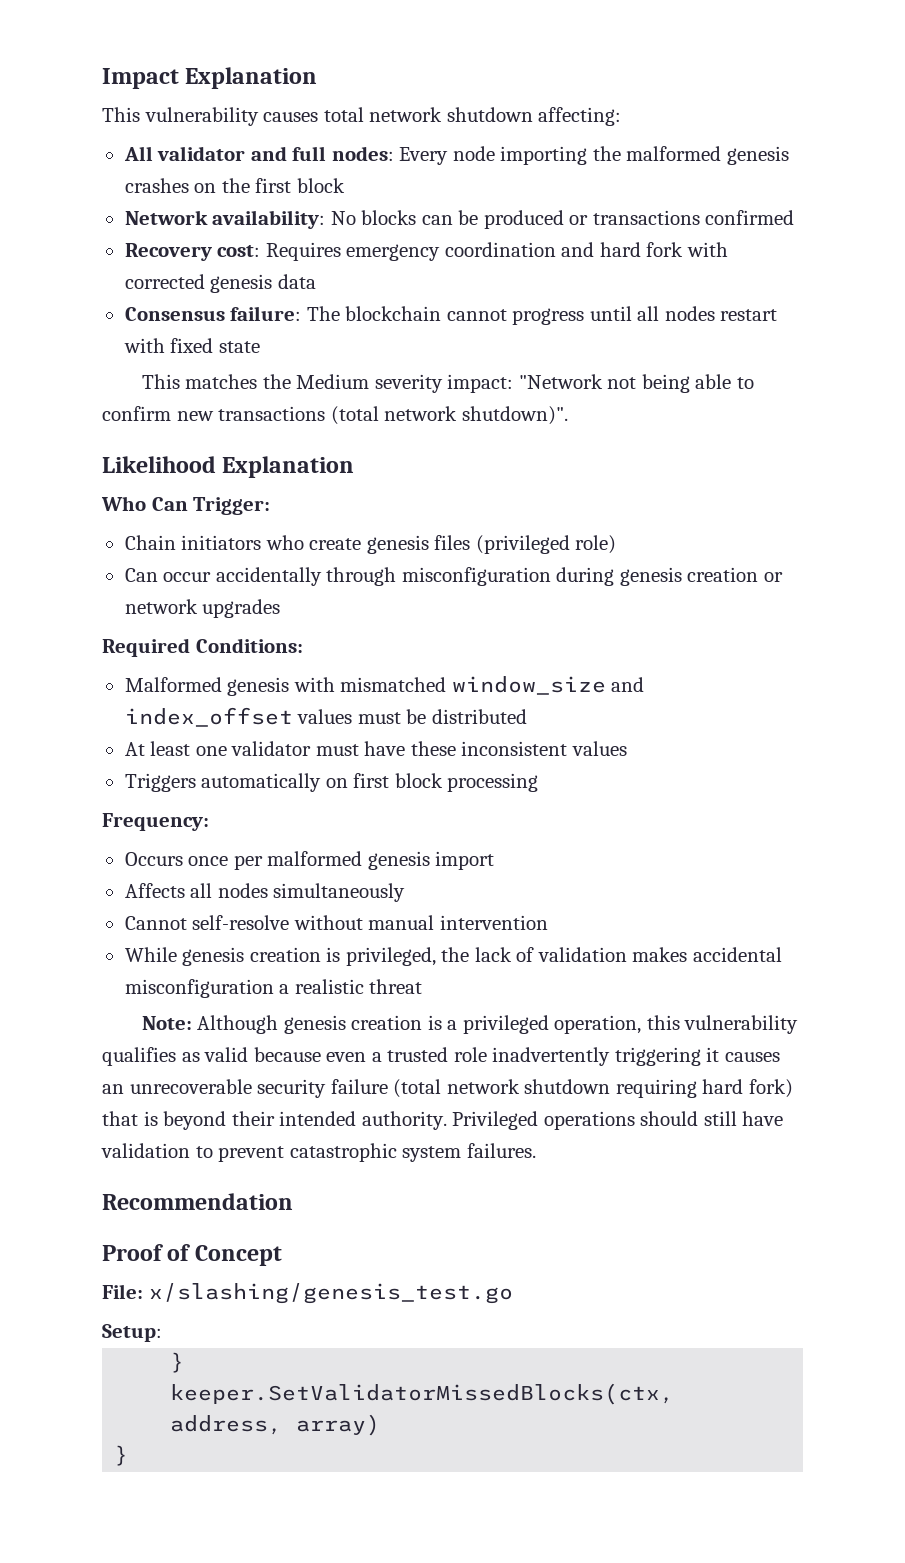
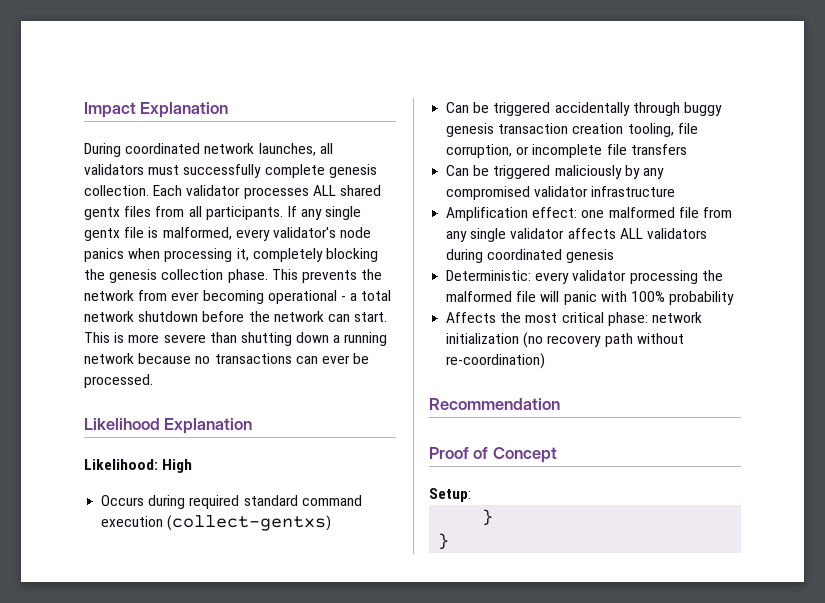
- This vulnerability causes total network shutdown affecting:
- All validator and full nodes: Every node importing the malformed genesis crashes on the first block
- Network availability: No blocks can be produced or transactions confirmed
- Recovery cost: Requires emergency coordination and hard fork with corrected genesis data
- Consensus failure: The blockchain cannot progress until all nodes restart with fixed state
- This matches the Medium severity impact: "Network not being able to confirm new transactions (total network shutdown)".
+ During coordinated network launches, all validators must successfully complete genesis collection. Each validator processes ALL shared gentx files from all participants. If any single gentx file is malformed, every validator's node panics when processing it, completely blocking the genesis collection phase. This prevents the network from ever becoming operational - a total network shutdown before the network can start. This is more severe than shutting down a running network because no transactions can ever be processed.
  Likelihood Explanation
- Who Can Trigger:
- Chain initiators who create genesis files (privileged role)
- Can occur accidentally through misconfiguration during genesis creation or network upgrades
- Required Conditions:
- Malformed genesis with mismatched window_size and index_offset values must be distributed
- At least one validator must have these inconsistent values
- Triggers automatically on first block processing
- Frequency:
- Occurs once per malformed genesis import
- Affects all nodes simultaneously
- Cannot self-resolve without manual intervention
- While genesis creation is privileged, the lack of validation makes accidental misconfiguration a realistic threat
- Note: Although genesis creation is a privileged operation, this vulnerability qualifies as valid because even a trusted role inadvertently triggering it causes an unrecoverable security failure (total network shutdown requiring hard fork) that is beyond their intended authority. Privileged operations should still have validation to prevent catastrophic system failures.
+ Likelihood: High
+ Occurs during required standard command execution (collect-gentxs)
+ Can be triggered accidentally through buggy genesis transaction creation tooling, file corruption, or incomplete file transfers
+ Can be triggered maliciously by any compromised validator infrastructure
+ Amplification effect: one malformed file from any single validator affects ALL validators during coordinated genesis
+ Deterministic: every validator processing the malformed file will panic with 100% probability
+ Affects the most critical phase: network initialization (no recovery path without re-coordination)
- File: x/slashing/genesis_test.go
- keeper.SetValidatorMissedBlocks(ctx, address, array)

